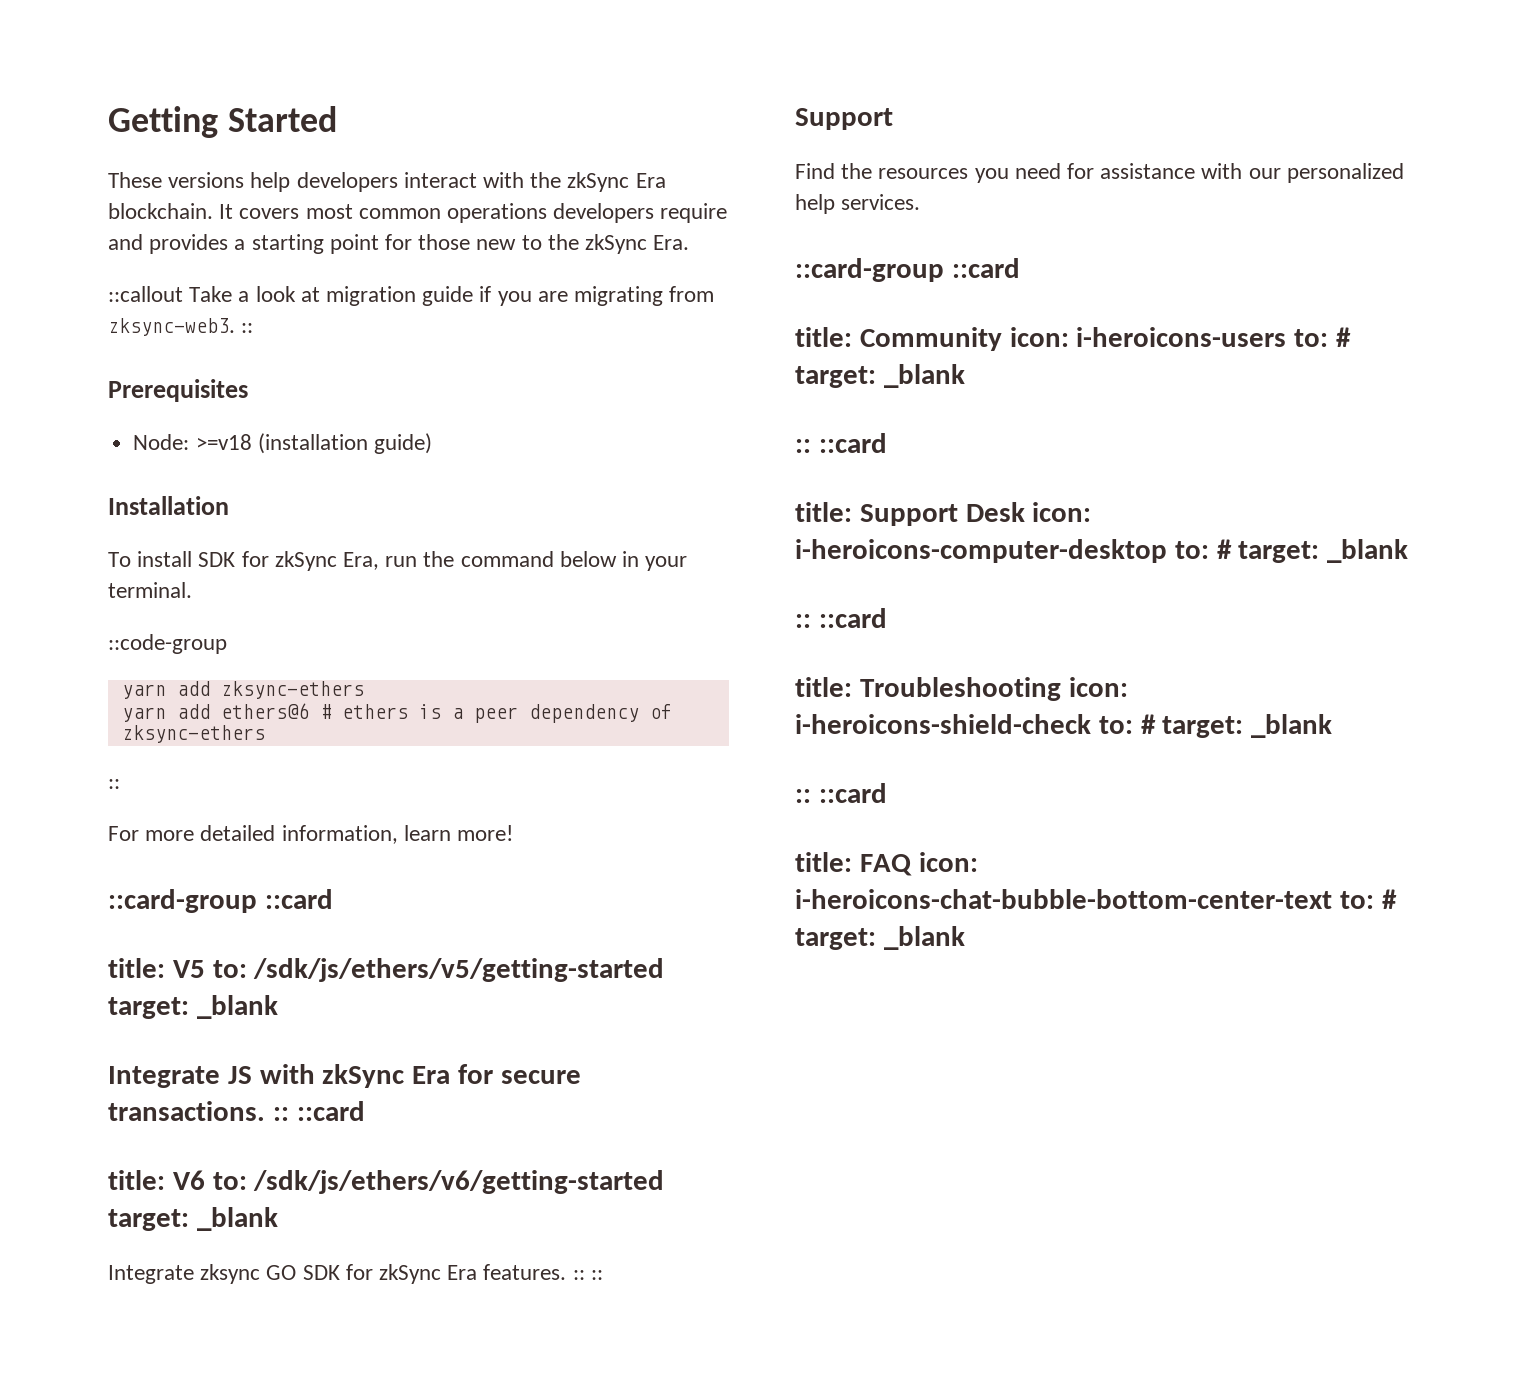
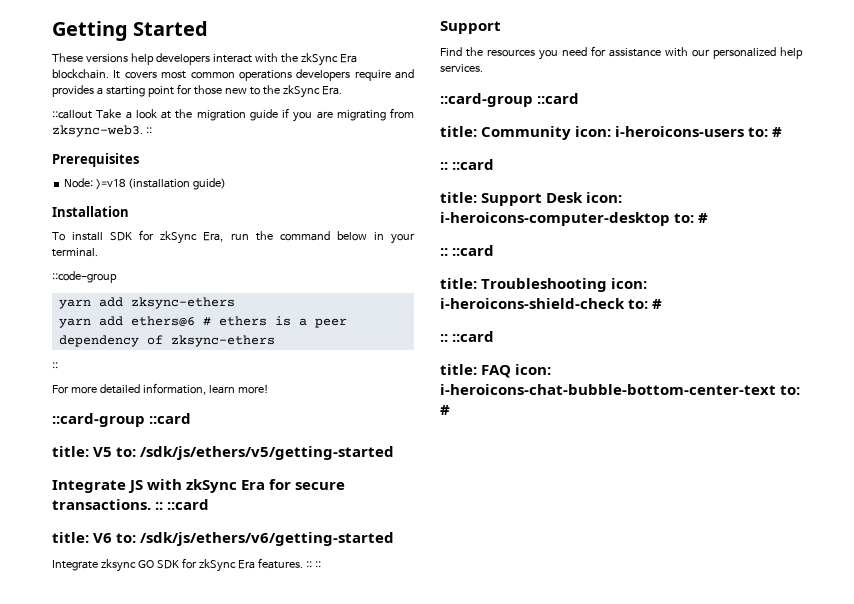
- ::callout Take a look at migration guide if you are migrating from zksync-web3. ::
+ ::callout Take a look at the migration guide if you are migrating from zksync-web3. ::
- title: V5 to: /sdk/js/ethers/v5/getting-started target: _blank
+ title: V5 to: /sdk/js/ethers/v5/getting-started
- title: V6 to: /sdk/js/ethers/v6/getting-started target: _blank
+ title: V6 to: /sdk/js/ethers/v6/getting-started
- title: Community icon: i-heroicons-users to: # target: _blank
+ title: Community icon: i-heroicons-users to: #
- title: Support Desk icon: i-heroicons-computer-desktop to: # target: _blank
+ title: Support Desk icon: i-heroicons-computer-desktop to: #
- title: Troubleshooting icon: i-heroicons-shield-check to: # target: _blank
+ title: Troubleshooting icon: i-heroicons-shield-check to: #
- title: FAQ icon: i-heroicons-chat-bubble-bottom-center-text to: # target: _blank
+ title: FAQ icon: i-heroicons-chat-bubble-bottom-center-text to: #

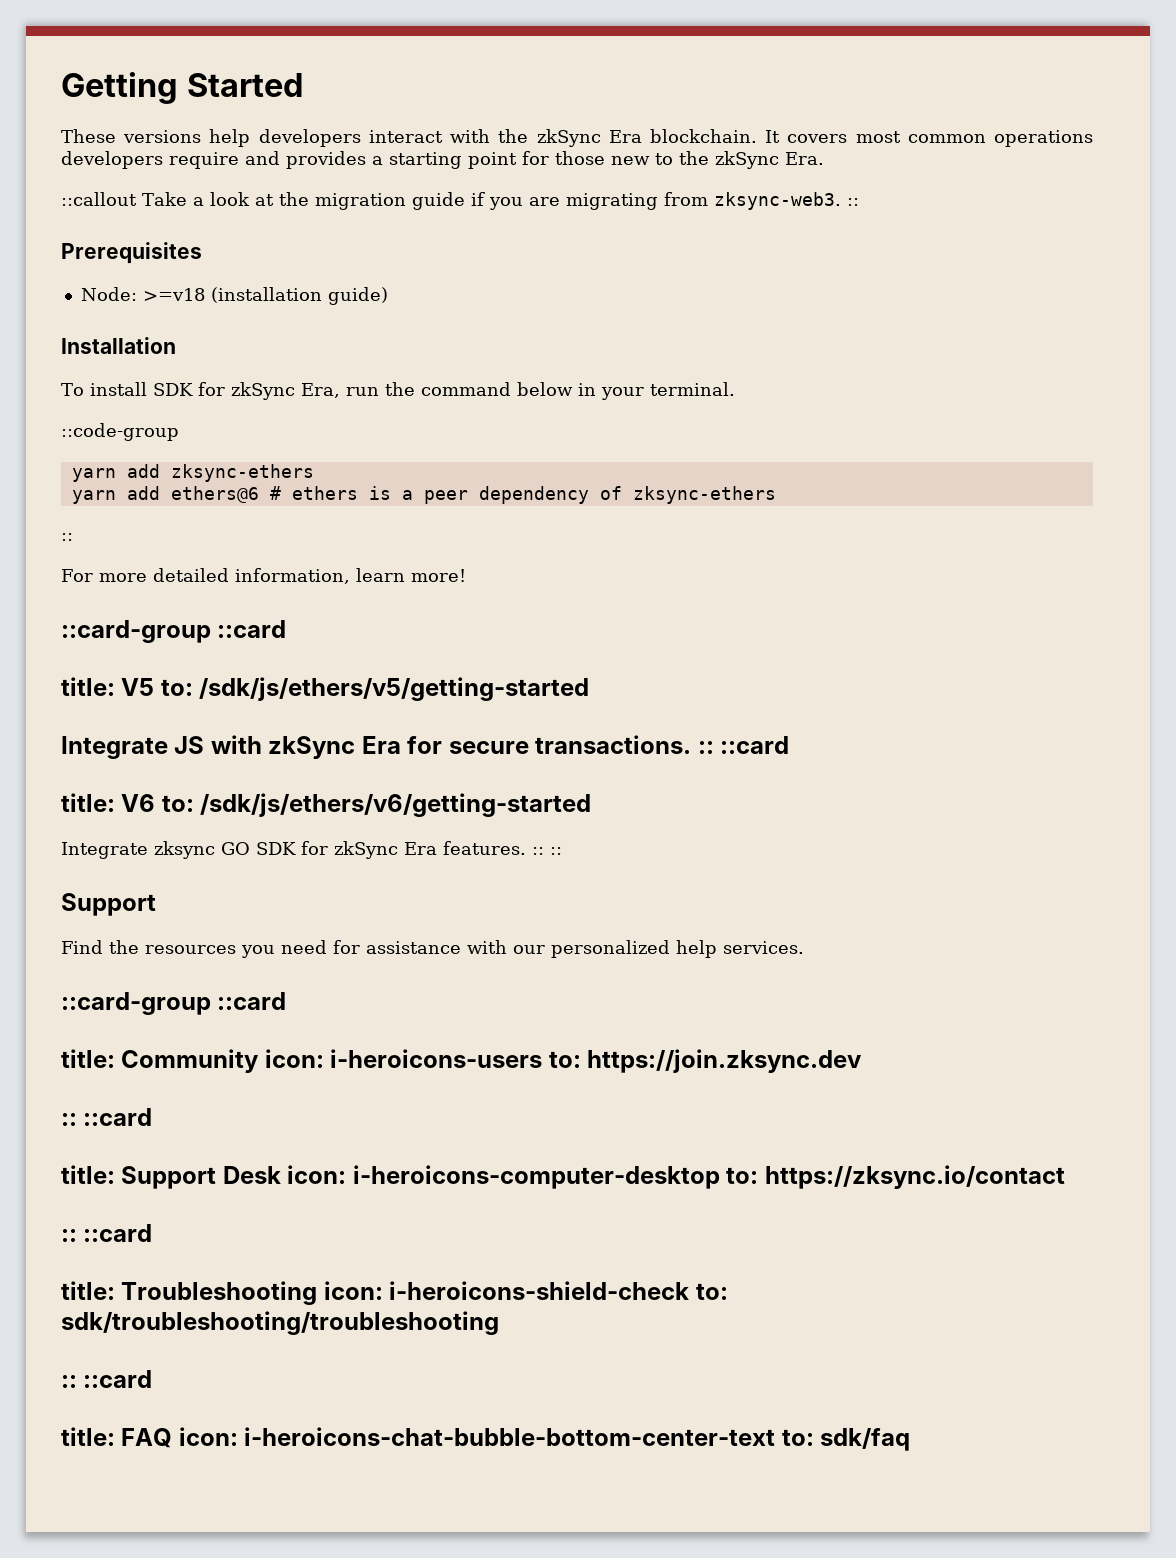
- title: Community icon: i-heroicons-users to: #
+ title: Community icon: i-heroicons-users to: https://join.zksync.dev
- title: Support Desk icon: i-heroicons-computer-desktop to: #
+ title: Support Desk icon: i-heroicons-computer-desktop to: https://zksync.io/contact
- title: Troubleshooting icon: i-heroicons-shield-check to: #
+ title: Troubleshooting icon: i-heroicons-shield-check to: sdk/troubleshooting/troubleshooting
- title: FAQ icon: i-heroicons-chat-bubble-bottom-center-text to: #
+ title: FAQ icon: i-heroicons-chat-bubble-bottom-center-text to: sdk/faq

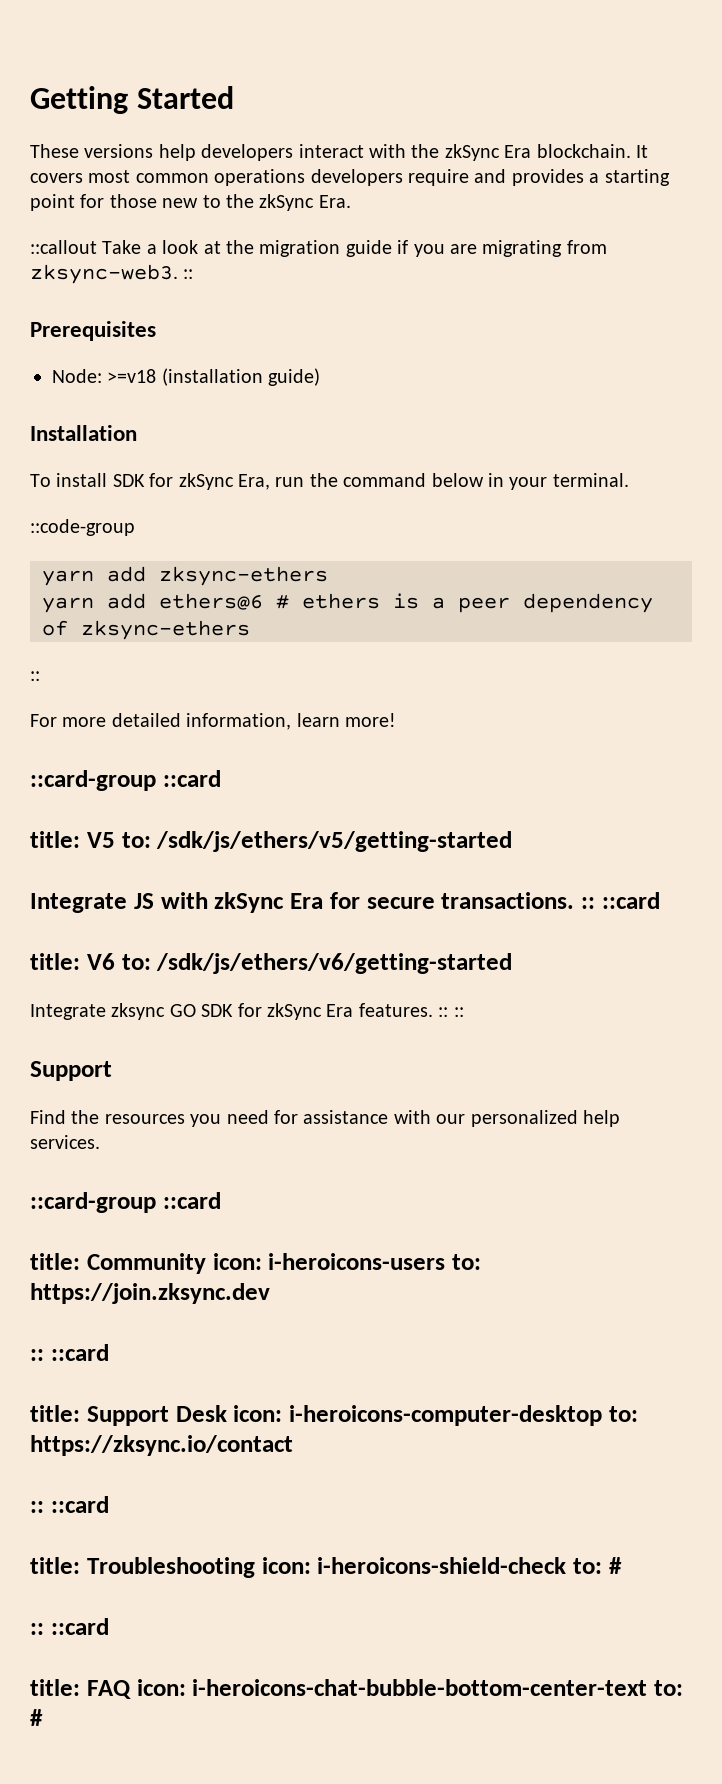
- title: Troubleshooting icon: i-heroicons-shield-check to: sdk/troubleshooting/troubleshooting
+ title: Troubleshooting icon: i-heroicons-shield-check to: #
- title: FAQ icon: i-heroicons-chat-bubble-bottom-center-text to: sdk/faq
+ title: FAQ icon: i-heroicons-chat-bubble-bottom-center-text to: #

